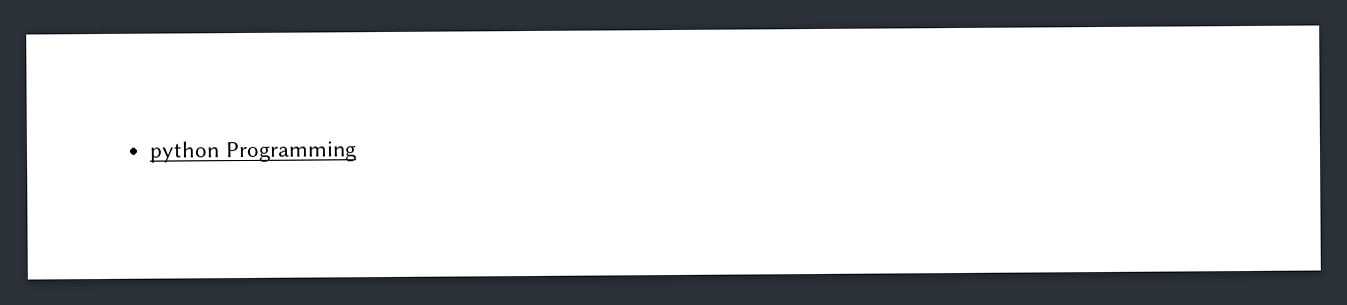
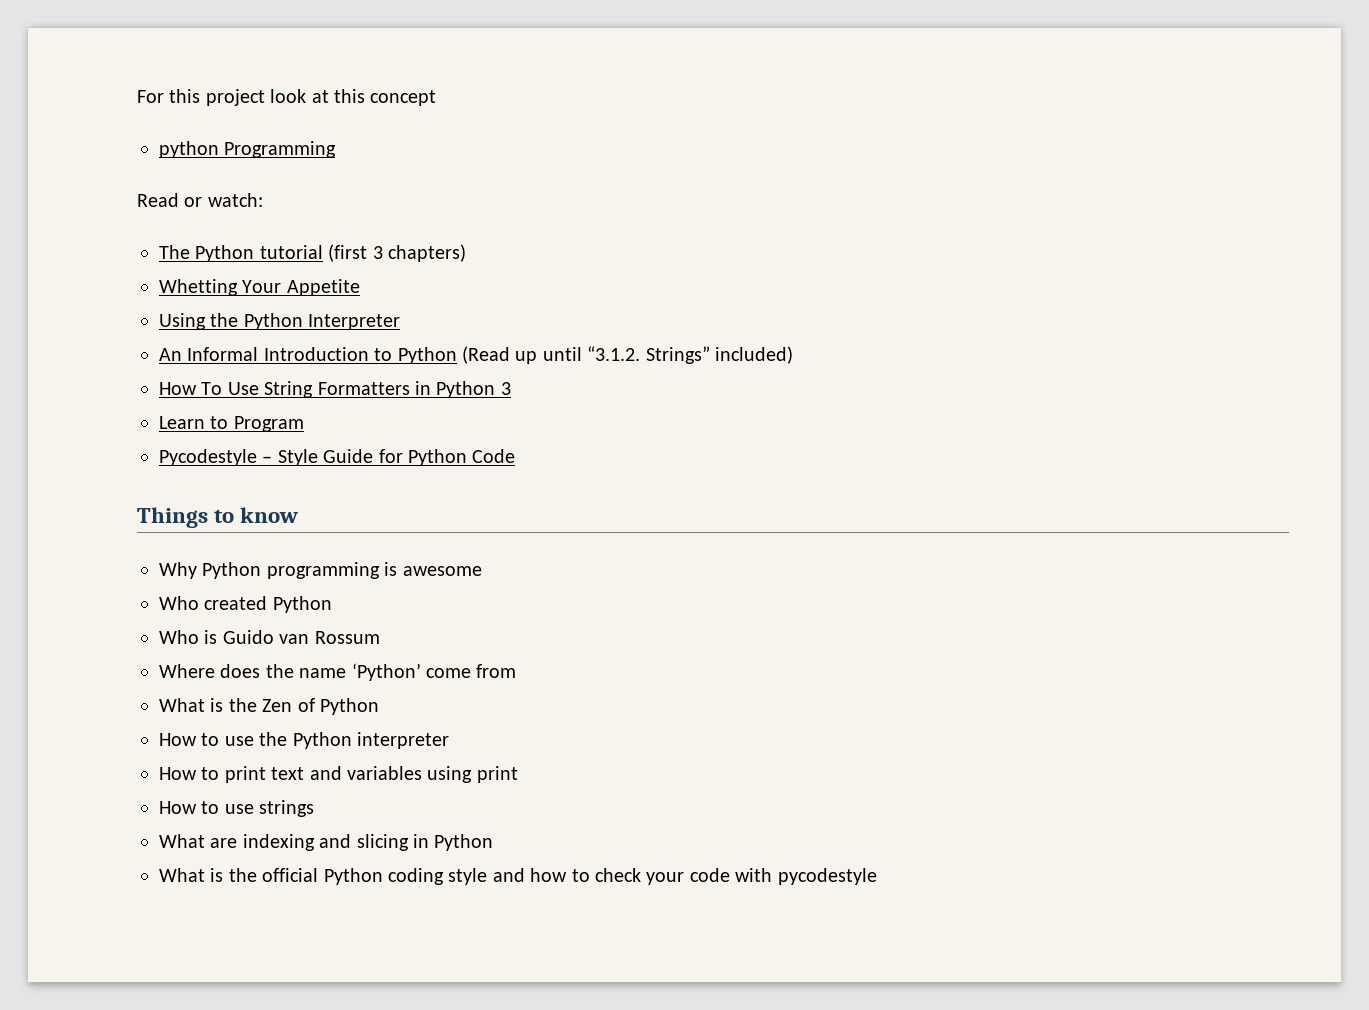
+ For this project look at this concept
  python Programming
+ Read or watch:
+ The Python tutorial (first 3 chapters)
+ Whetting Your Appetite
+ Using the Python Interpreter
+ An Informal Introduction to Python (Read up until “3.1.2. Strings” included)
+ How To Use String Formatters in Python 3
+ Learn to Program
+ Pycodestyle – Style Guide for Python Code
+ Things to know
+ Why Python programming is awesome
+ Who created Python
+ Who is Guido van Rossum
+ Where does the name ‘Python’ come from
+ What is the Zen of Python
+ How to use the Python interpreter
+ How to print text and variables using print
+ How to use strings
+ What are indexing and slicing in Python
+ What is the official Python coding style and how to check your code with pycodestyle

